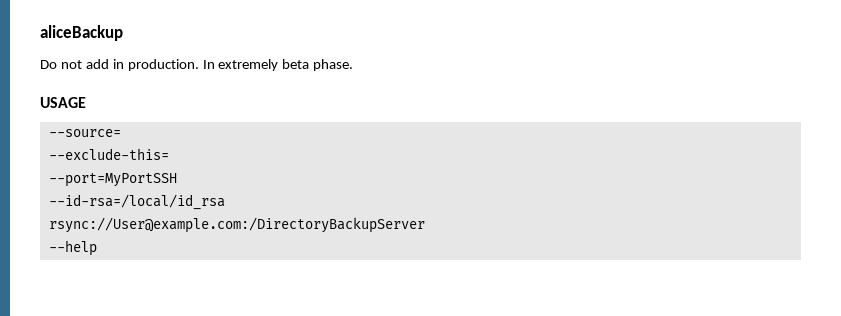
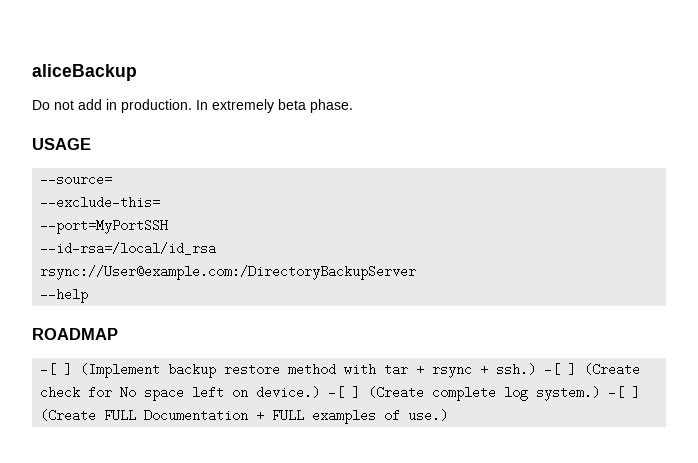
+ ROADMAP
+ -[ ] (Implement backup restore method with tar + rsync + ssh.) -[ ] (Create check for No space left on device.) -[ ] (Create complete log system.) -[ ] (Create FULL Documentation + FULL examples of use.)

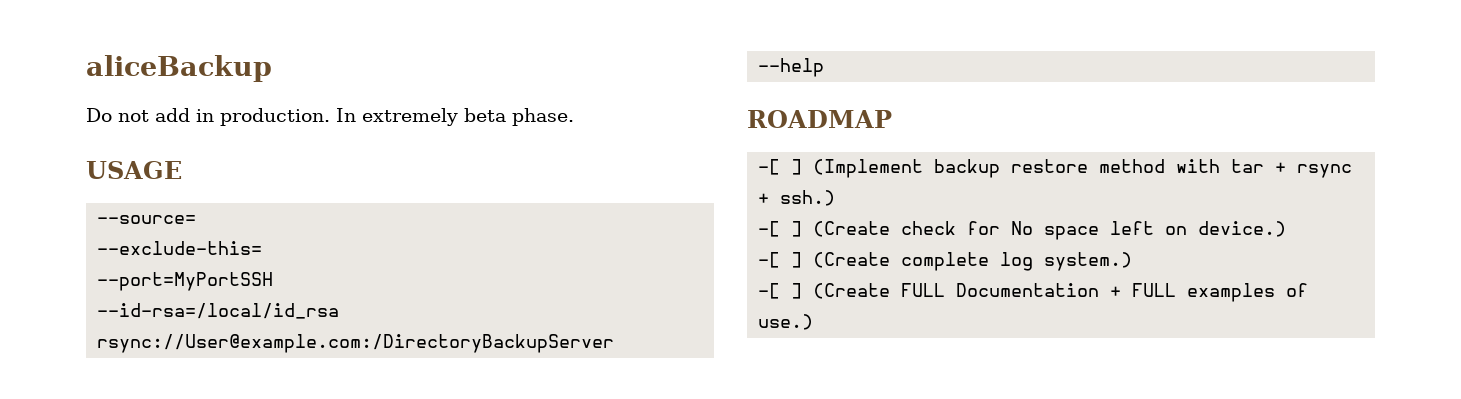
- -[ ] (Implement backup restore method with tar + rsync + ssh.) -[ ] (Create check for No space left on device.) -[ ] (Create complete log system.) -[ ] (Create FULL Documentation + FULL examples of use.)
+ -[ ] (Implement backup restore method with tar + rsync + ssh.)
+ -[ ] (Create check for No space left on device.)
+ -[ ] (Create complete log system.)
+ -[ ] (Create FULL Documentation + FULL examples of use.)

